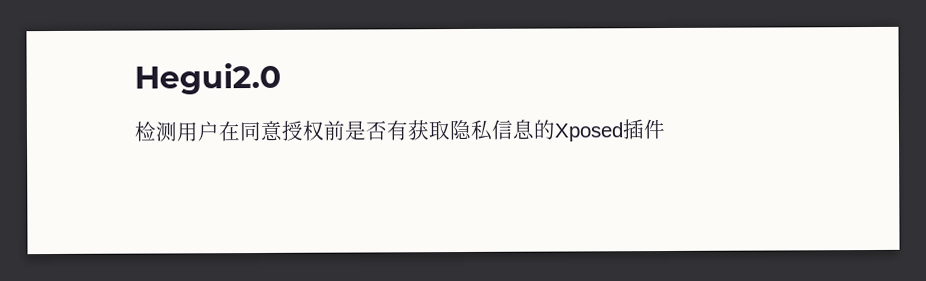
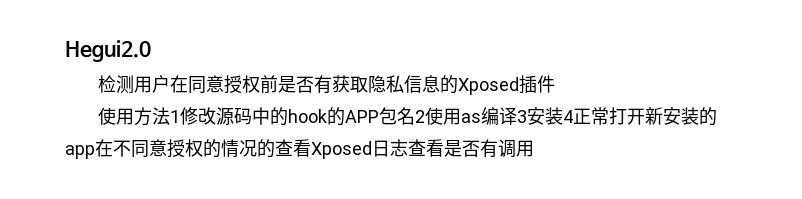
+ 使用方法1修改源码中的hook的APP包名2使用as编译3安装4正常打开新安装的app在不同意授权的情况的查看Xposed日志查看是否有调用

